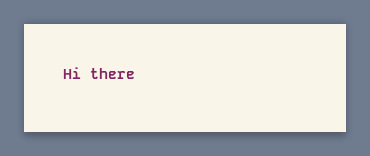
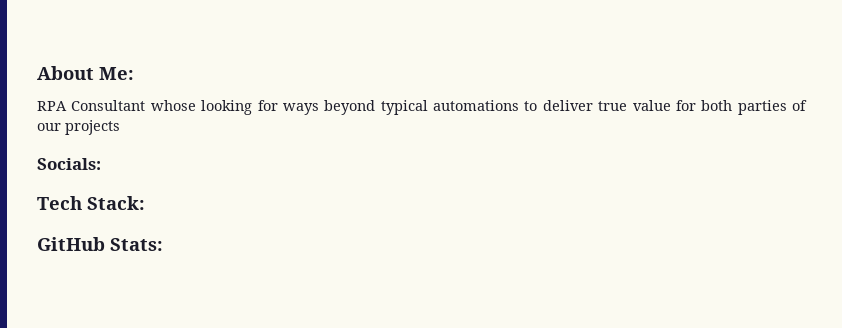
- Hi there
+ About Me:
+ RPA Consultant whose looking for ways beyond typical automations to deliver true value for both parties of our projects
+ Socials:
+ Tech Stack:
+ GitHub Stats:

